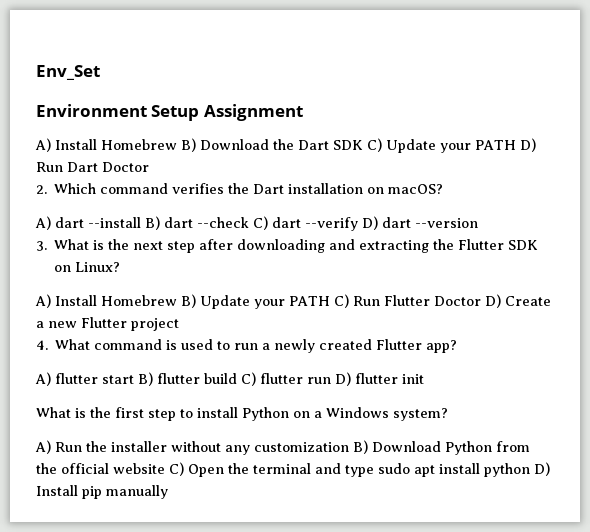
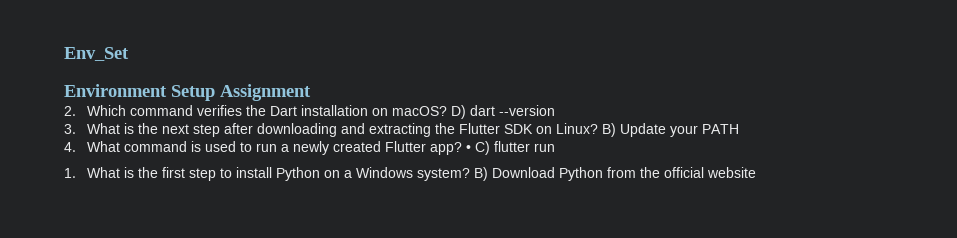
- A) Install Homebrew B) Download the Dart SDK C) Update your PATH D) Run Dart Doctor
- 2. Which command verifies the Dart installation on macOS?
- A) dart --install B) dart --check C) dart --verify D) dart --version
+ 2. Which command verifies the Dart installation on macOS? D) dart --version
- 3. What is the next step after downloading and extracting the Flutter SDK on Linux?
- A) Install Homebrew B) Update your PATH C) Run Flutter Doctor D) Create a new Flutter project
+ 3. What is the next step after downloading and extracting the Flutter SDK on Linux? B) Update your PATH
- 4. What command is used to run a newly created Flutter app?
- A) flutter start B) flutter build C) flutter run D) flutter init
- What is the first step to install Python on a Windows system?
- A) Run the installer without any customization B) Download Python from the official website C) Open the terminal and type sudo apt install python D) Install pip manually
+ 4. What command is used to run a newly created Flutter app? • C) flutter run
+ 1. What is the first step to install Python on a Windows system? B) Download Python from the official website

